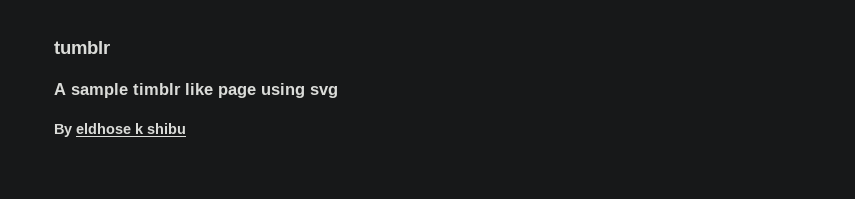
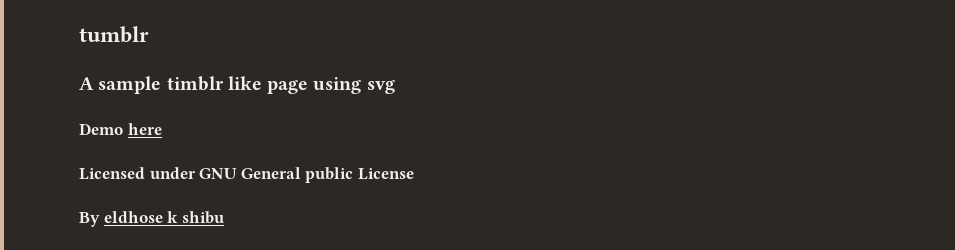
+ Demo here
+ Licensed under GNU General public License

